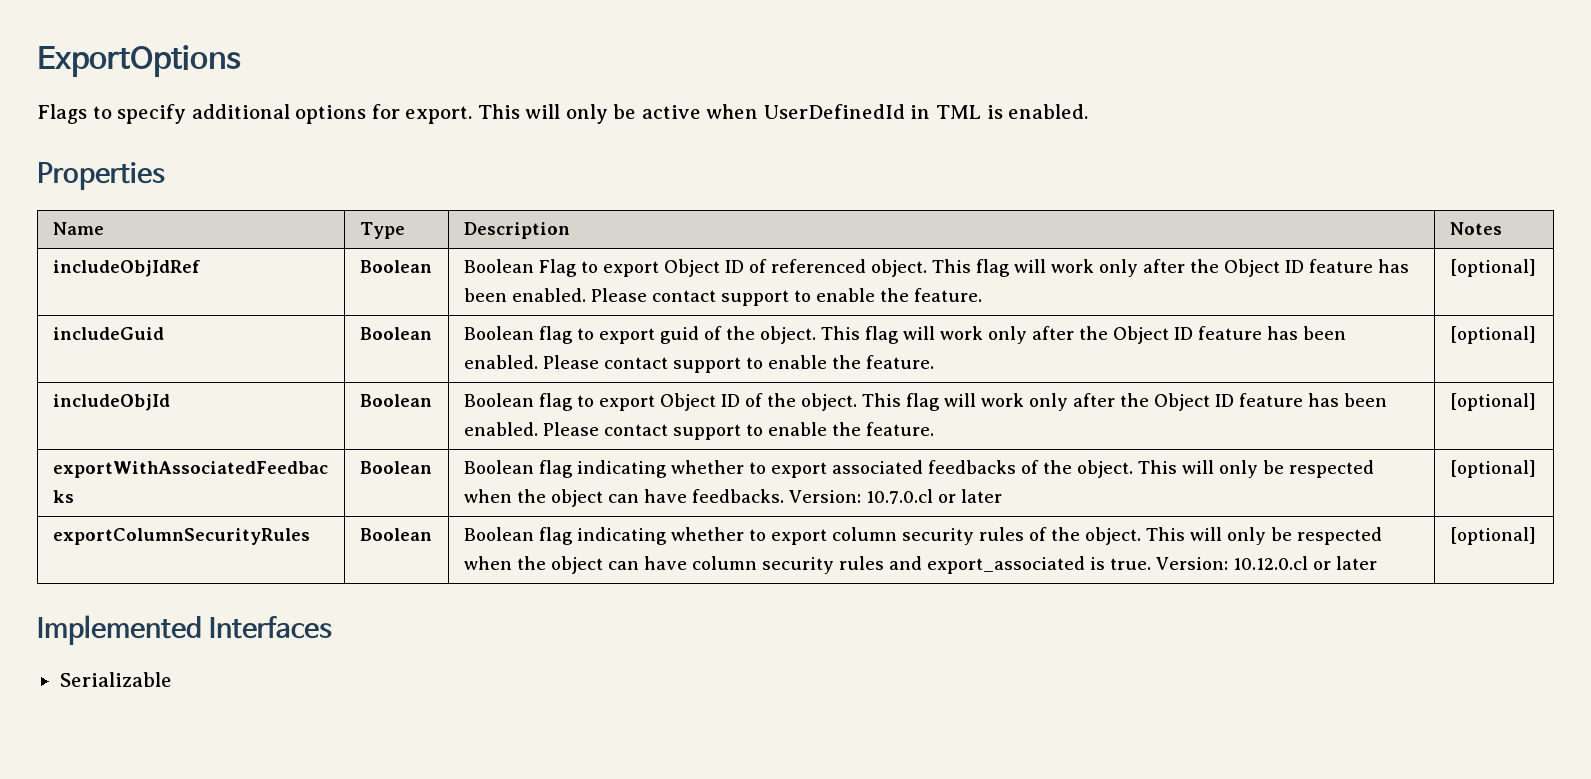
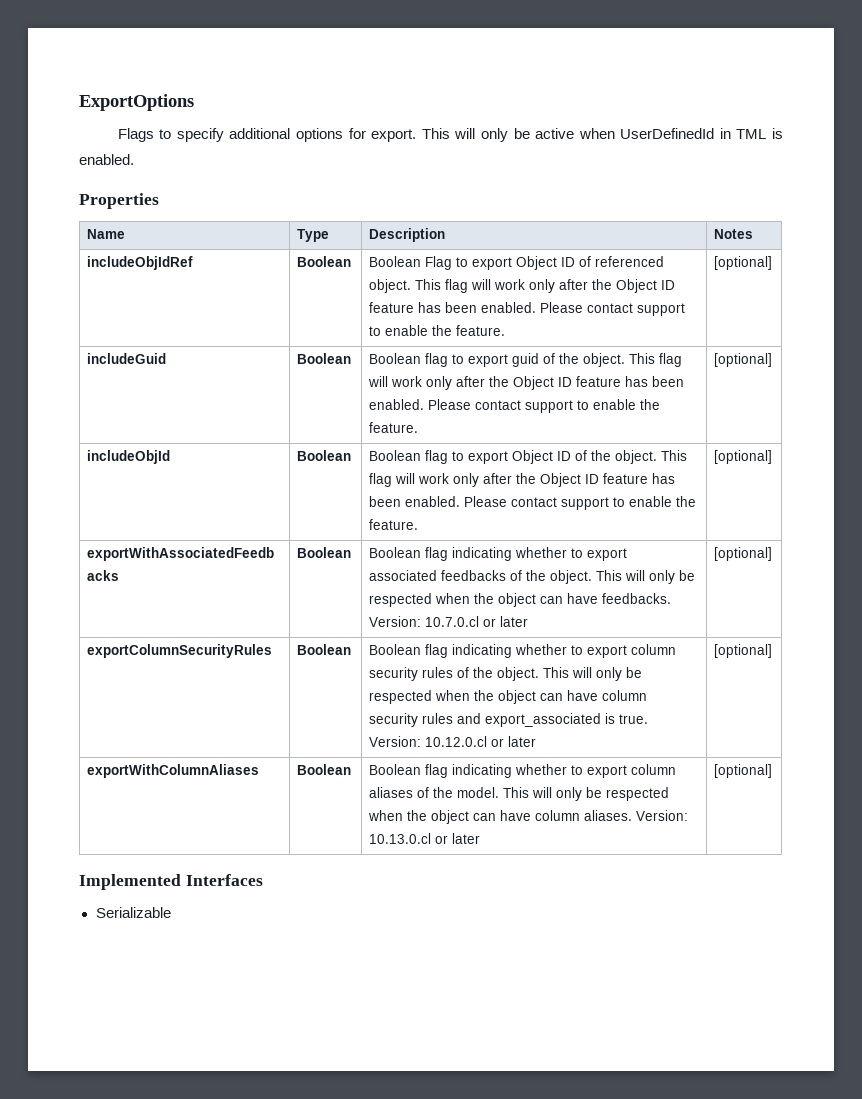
+ exportWithColumnAliases | Boolean | Boolean flag indicating whether to export column aliases of the model. This will only be respected when the object can have column aliases. Version: 10.13.0.cl or later | [optional]

